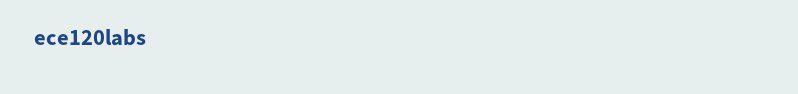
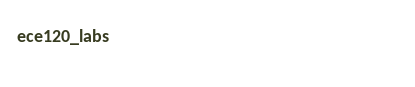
- ece120labs
+ ece120_labs

